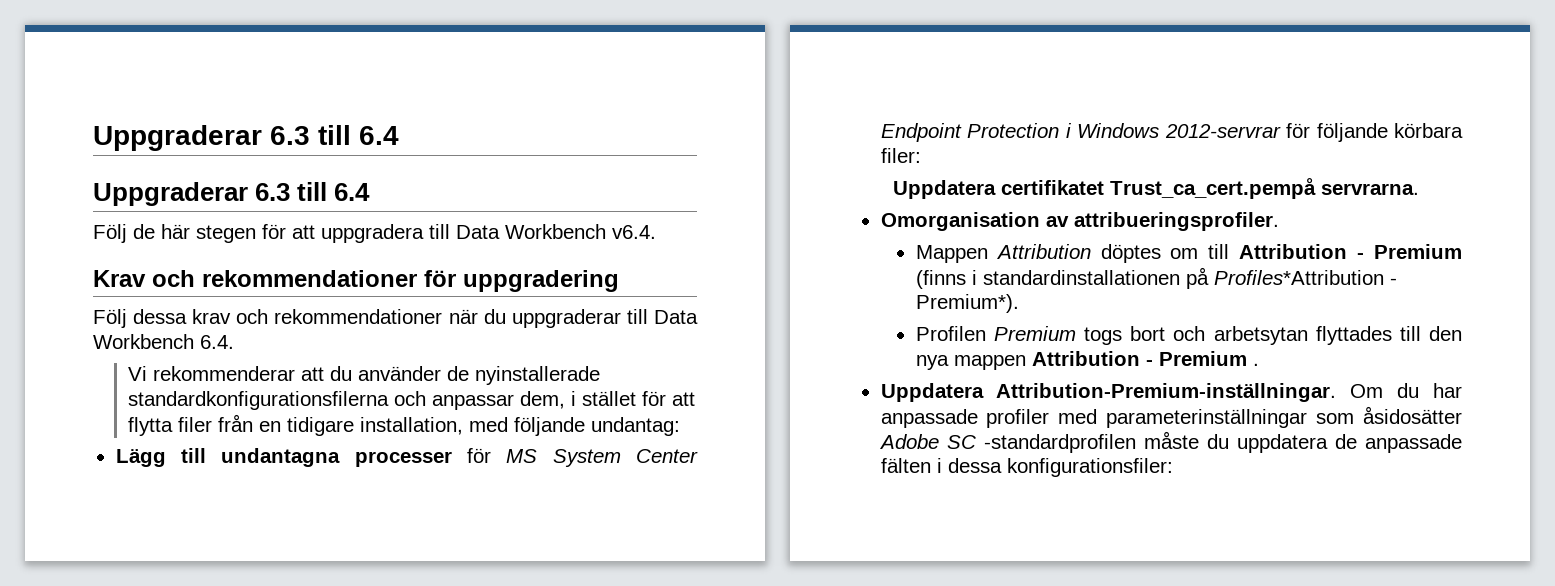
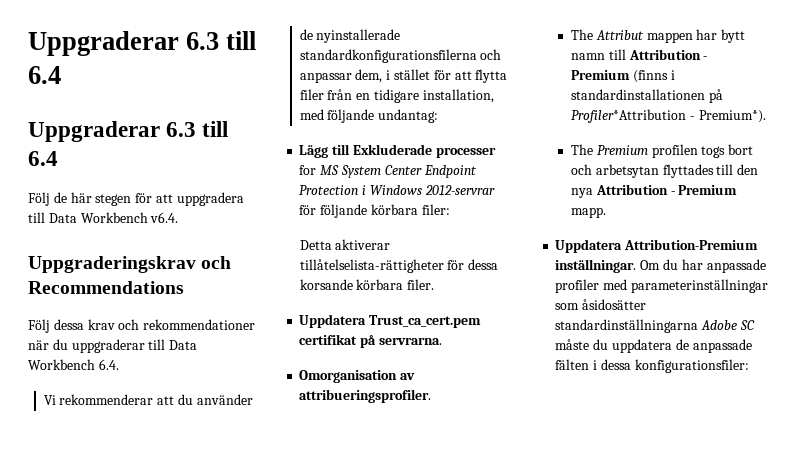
- Krav och rekommendationer för uppgradering
+ Uppgraderingskrav och Recommendations
- Lägg till undantagna processer för MS System Center Endpoint Protection i Windows 2012-servrar för följande körbara filer:
+ Lägg till Exkluderade processer for MS System Center Endpoint Protection i Windows 2012-servrar för följande körbara filer:
- Uppdatera certifikatet Trust_ca_cert.pempå servrarna.
+ Detta aktiverar tillåtelselista-rättigheter för dessa korsande körbara filer.
+ Uppdatera Trust_ca_cert.pem certifikat på servrarna.
  Omorganisation av attribueringsprofiler.
- Mappen Attribution döptes om till Attribution - Premium (finns i standardinstallationen på Profiles*Attribution - Premium*).
+ The Attribut mappen har bytt namn till Attribution - Premium (finns i standardinstallationen på Profiler*Attribution - Premium*).
- Profilen Premium togs bort och arbetsytan flyttades till den nya mappen Attribution - Premium .
- Uppdatera Attribution-Premium-inställningar.
+ The Premium profilen togs bort och arbetsytan flyttades till den nya Attribution - Premium mapp.
+ Uppdatera Attribution-Premium inställningar.
- Om du har anpassade profiler med parameterinställningar som åsidosätter Adobe SC -standardprofilen måste du uppdatera de anpassade fälten i dessa konfigurationsfiler:
+ Om du har anpassade profiler med parameterinställningar som åsidosätter standardinställningarna Adobe SC måste du uppdatera de anpassade fälten i dessa konfigurationsfiler:

